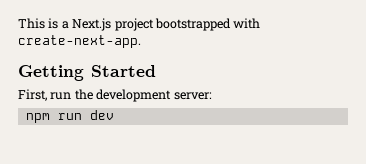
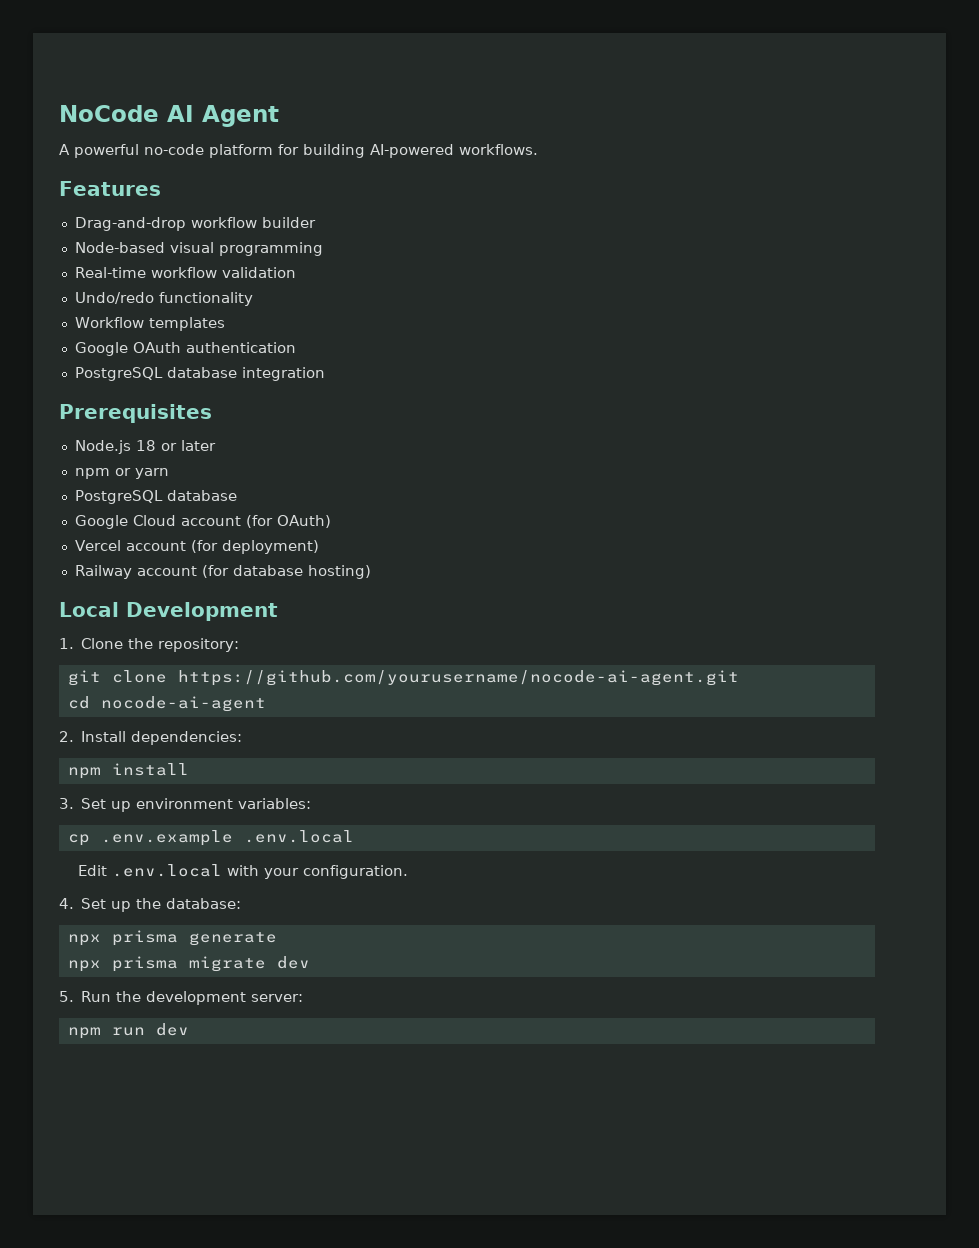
- This is a Next.js project bootstrapped with create-next-app.
- Getting Started
- First, run the development server:
+ NoCode AI Agent
+ A powerful no-code platform for building AI-powered workflows.
+ Features
+ Drag-and-drop workflow builder
+ Node-based visual programming
+ Real-time workflow validation
+ Undo/redo functionality
+ Workflow templates
+ Google OAuth authentication
+ PostgreSQL database integration
+ Prerequisites
+ Node.js 18 or later
+ npm or yarn
+ PostgreSQL database
+ Google Cloud account (for OAuth)
+ Vercel account (for deployment)
+ Railway account (for database hosting)
+ Local Development
+ 1. Clone the repository:
+ git clone https://github.com/yourusername/nocode-ai-agent.git
+ cd nocode-ai-agent
+ 2. Install dependencies:
+ npm install
+ 3. Set up environment variables:
+ cp .env.example .env.local
+ Edit .env.local with your configuration.
+ 4. Set up the database:
+ npx prisma generate
+ npx prisma migrate dev
+ 5. Run the development server:

